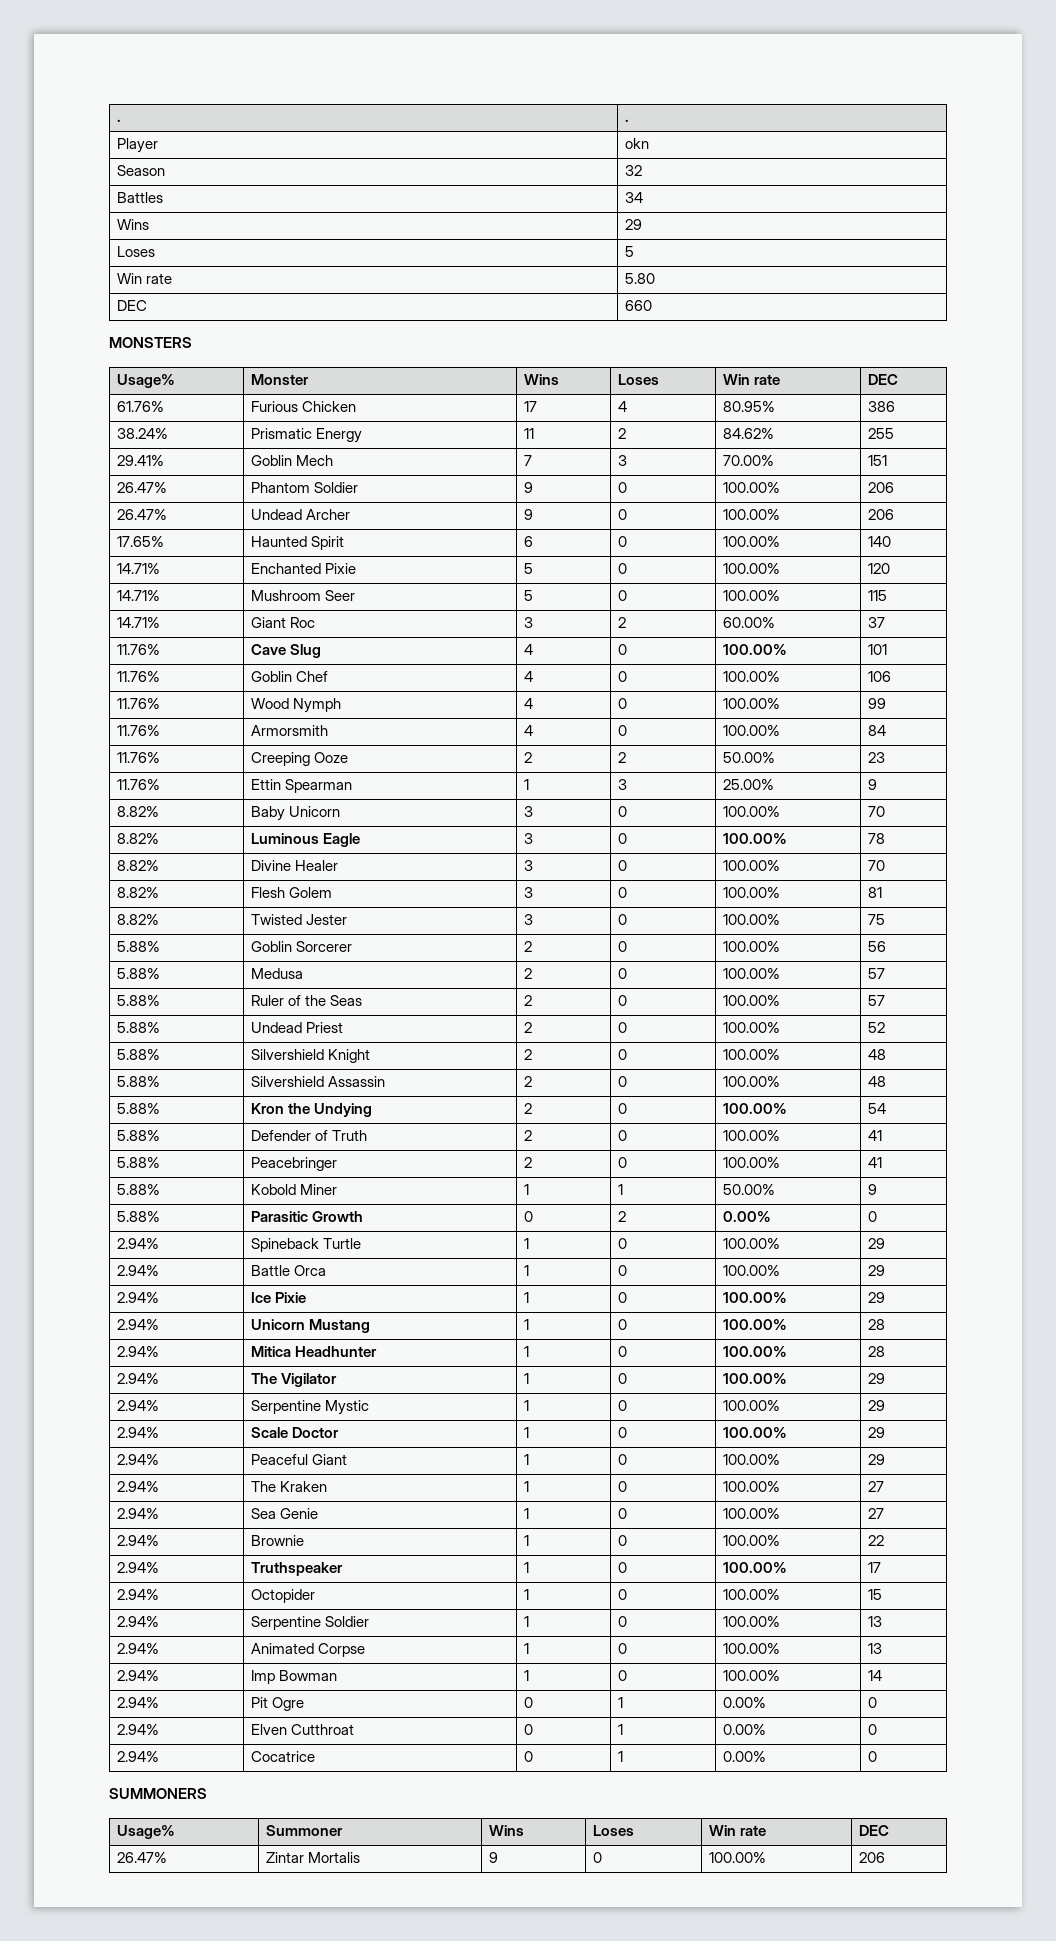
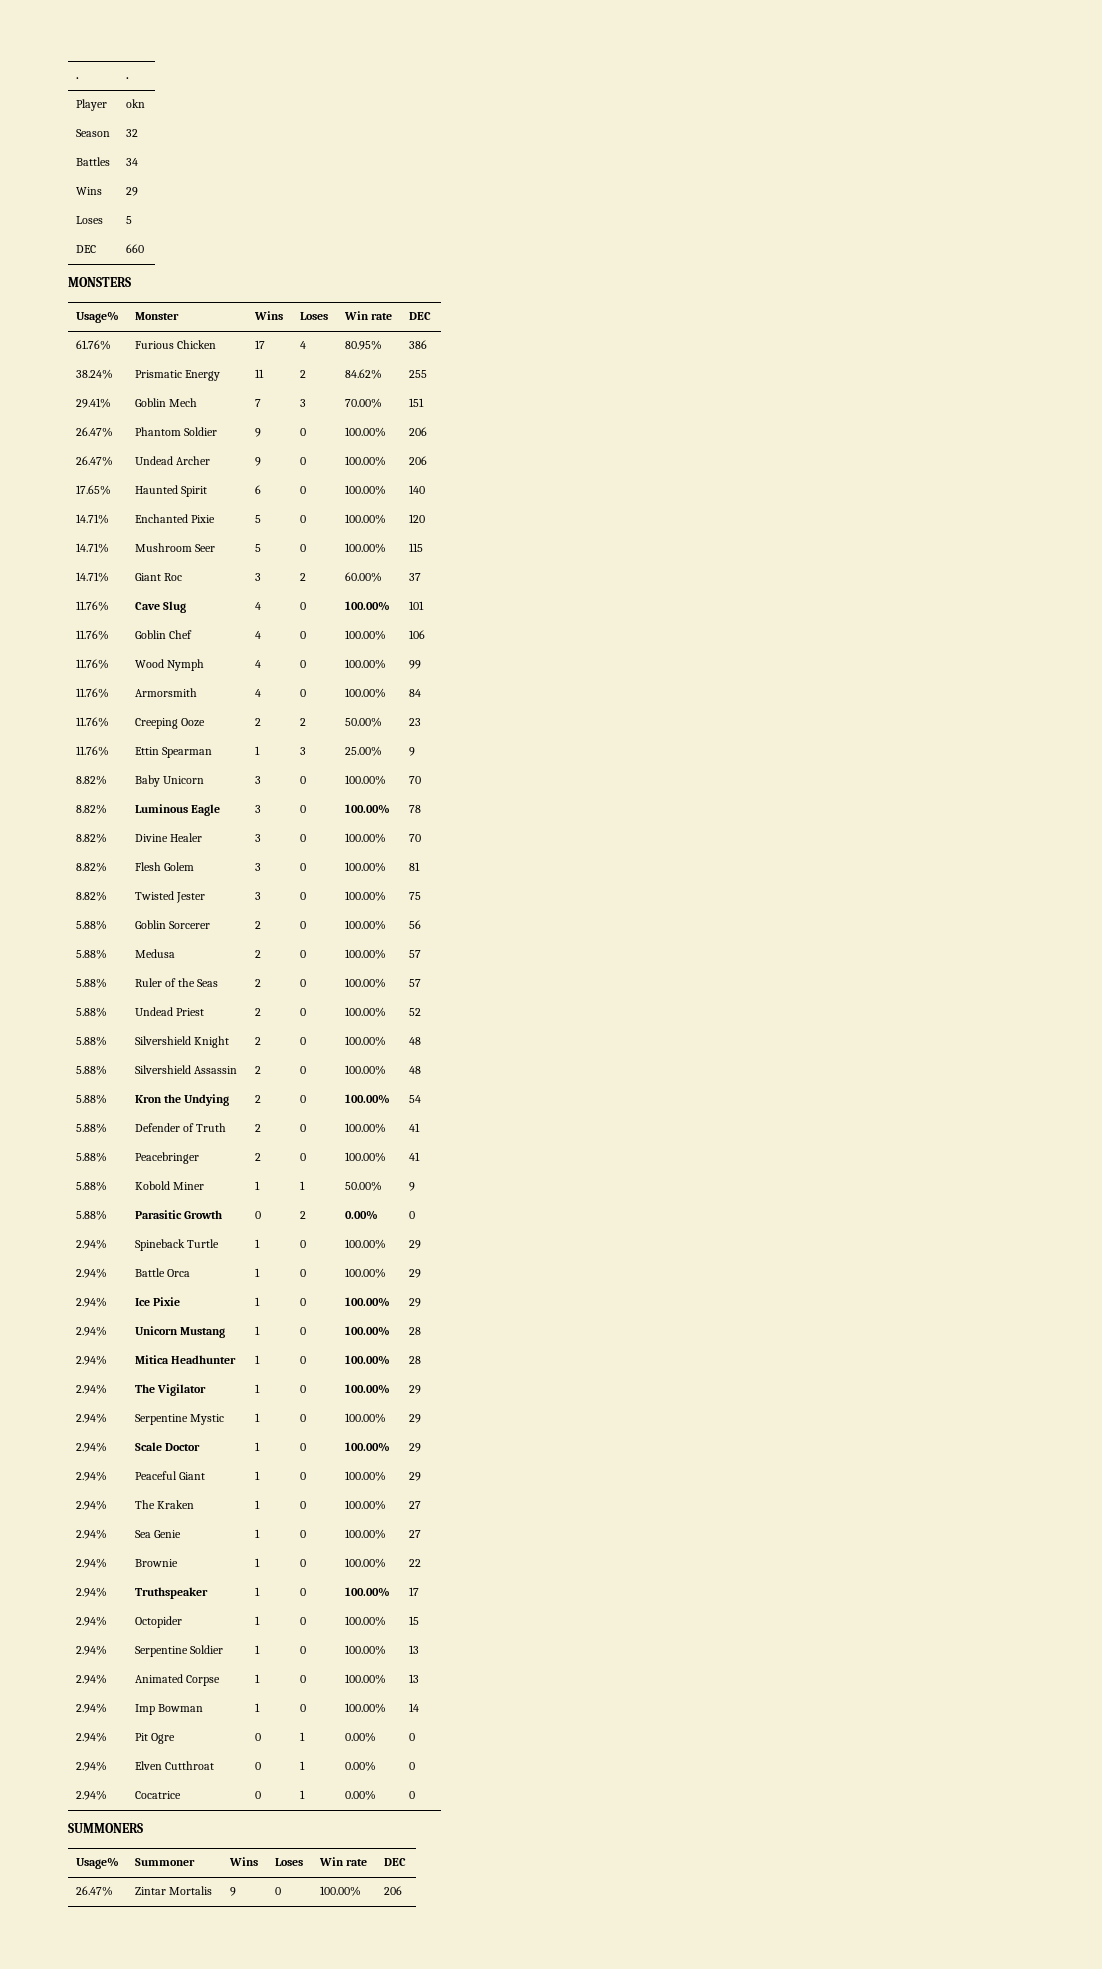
- Win rate | 5.80

